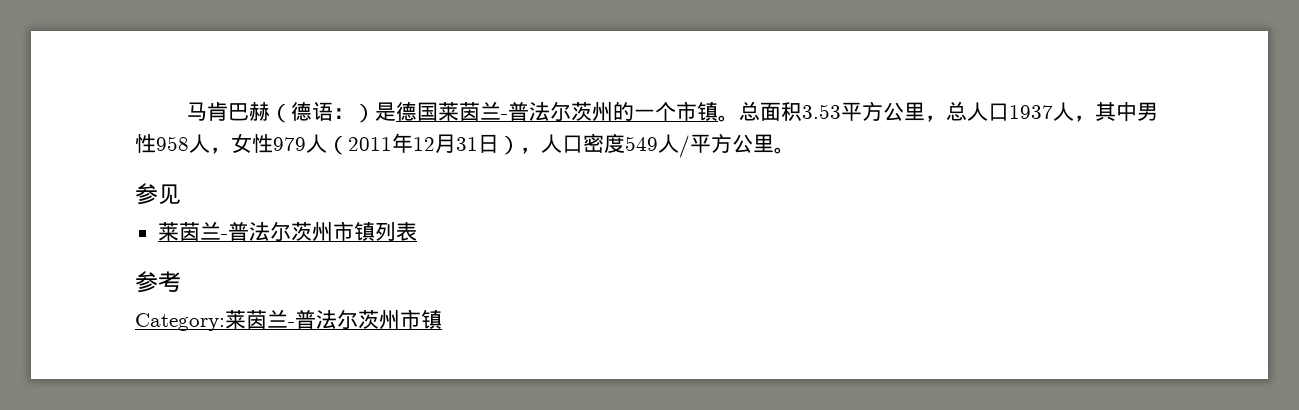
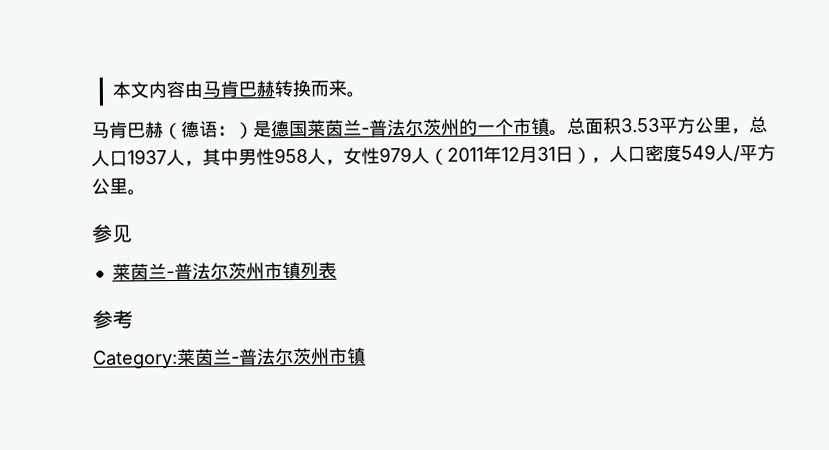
+ 本文内容由马肯巴赫转换而来。

